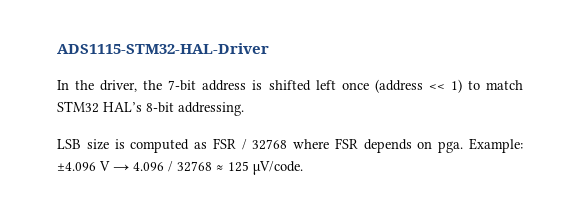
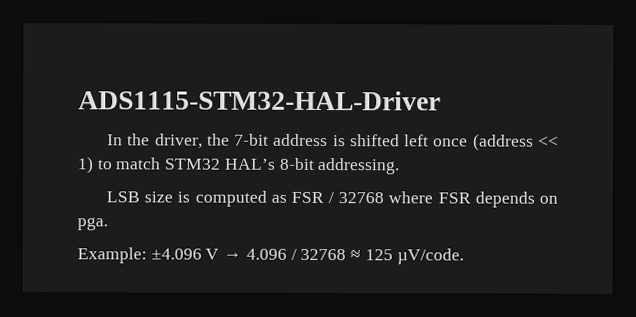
- LSB size is computed as FSR / 32768 where FSR depends on pga. Example: ±4.096 V → 4.096 / 32768 ≈ 125 µV/code.
+ LSB size is computed as FSR / 32768 where FSR depends on pga.
+ Example: ±4.096 V → 4.096 / 32768 ≈ 125 µV/code.

